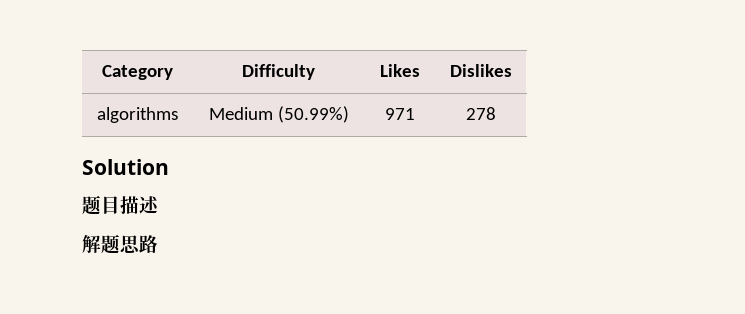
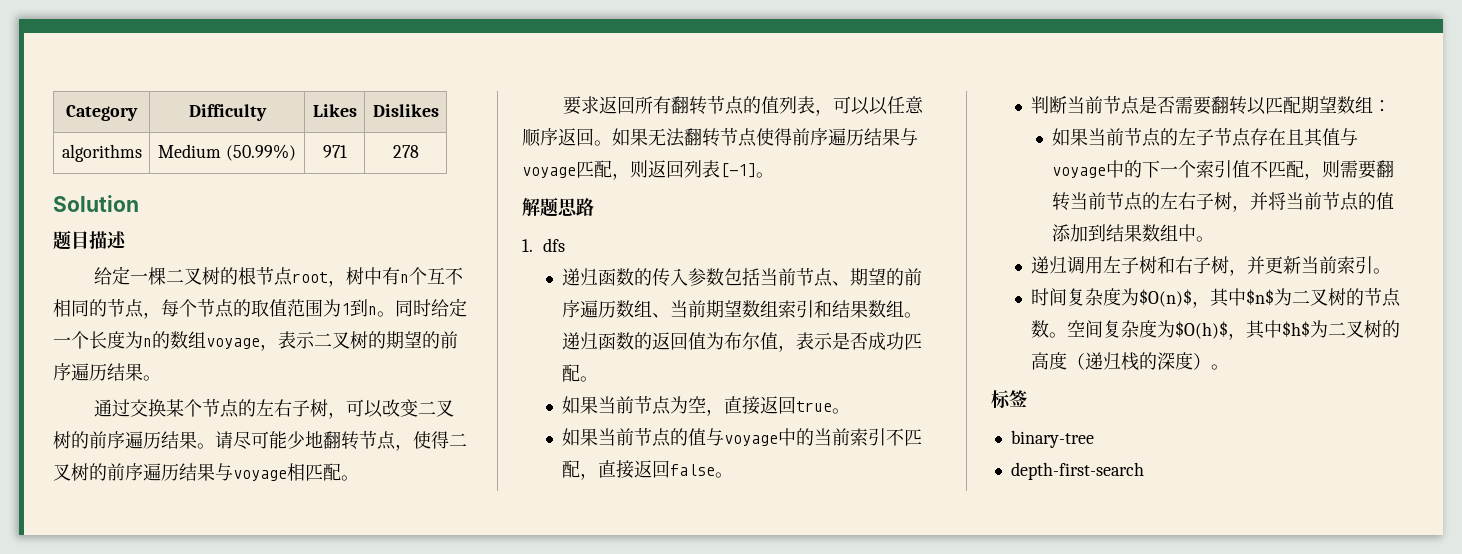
+ 给定一棵二叉树的根节点root，树中有n个互不相同的节点，每个节点的取值范围为1到n。同时给定一个长度为n的数组voyage，表示二叉树的期望的前序遍历结果。
+ 通过交换某个节点的左右子树，可以改变二叉树的前序遍历结果。请尽可能少地翻转节点，使得二叉树的前序遍历结果与voyage相匹配。
+ 要求返回所有翻转节点的值列表，可以以任意顺序返回。如果无法翻转节点使得前序遍历结果与voyage匹配，则返回列表[-1]。
  解题思路
+ 1. dfs
+ 递归函数的传入参数包括当前节点、期望的前序遍历数组、当前期望数组索引和结果数组。递归函数的返回值为布尔值，表示是否成功匹配。
+ 如果当前节点为空，直接返回true。
+ 如果当前节点的值与voyage中的当前索引不匹配，直接返回false。
+ 判断当前节点是否需要翻转以匹配期望数组：
+ 如果当前节点的左子节点存在且其值与voyage中的下一个索引值不匹配，则需要翻转当前节点的左右子树，并将当前节点的值添加到结果数组中。
+ 递归调用左子树和右子树，并更新当前索引。
+ 时间复杂度为$O(n)$，其中$n$为二叉树的节点数。空间复杂度为$O(h)$，其中$h$为二叉树的高度（递归栈的深度）。
+ 标签
+ binary-tree
+ depth-first-search

